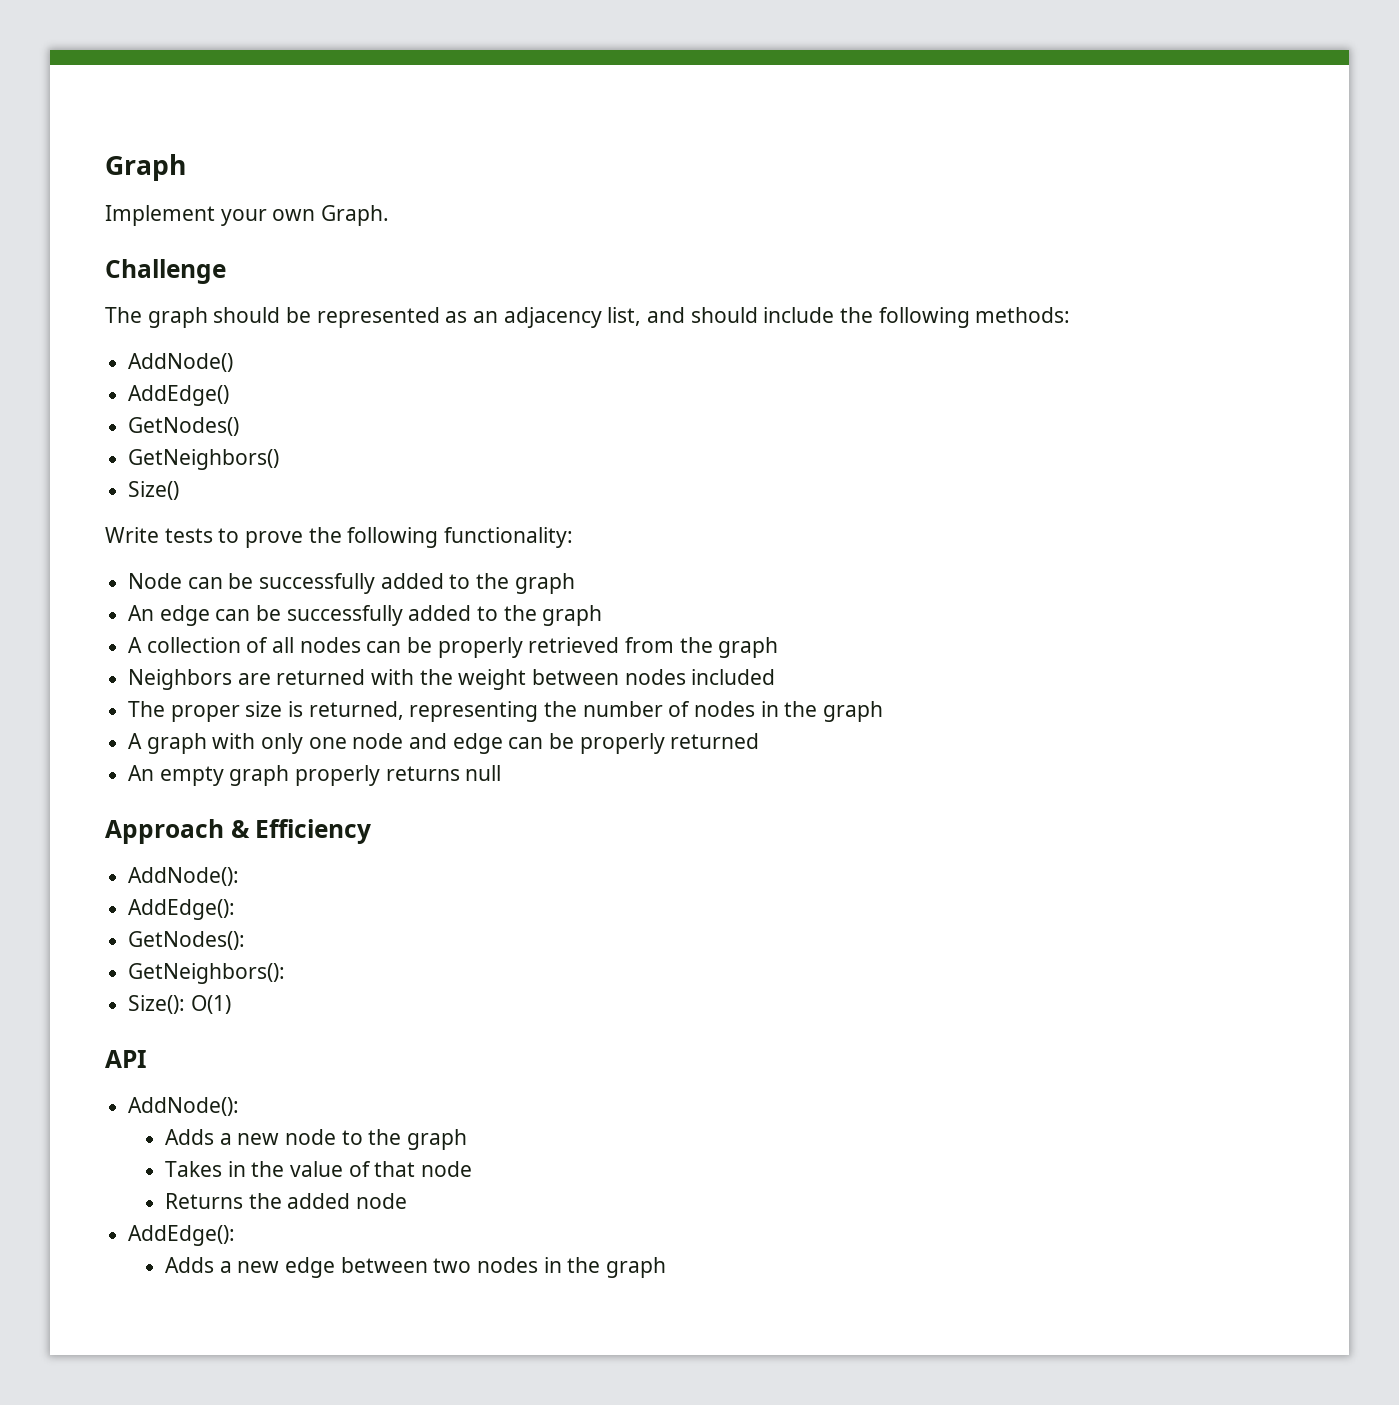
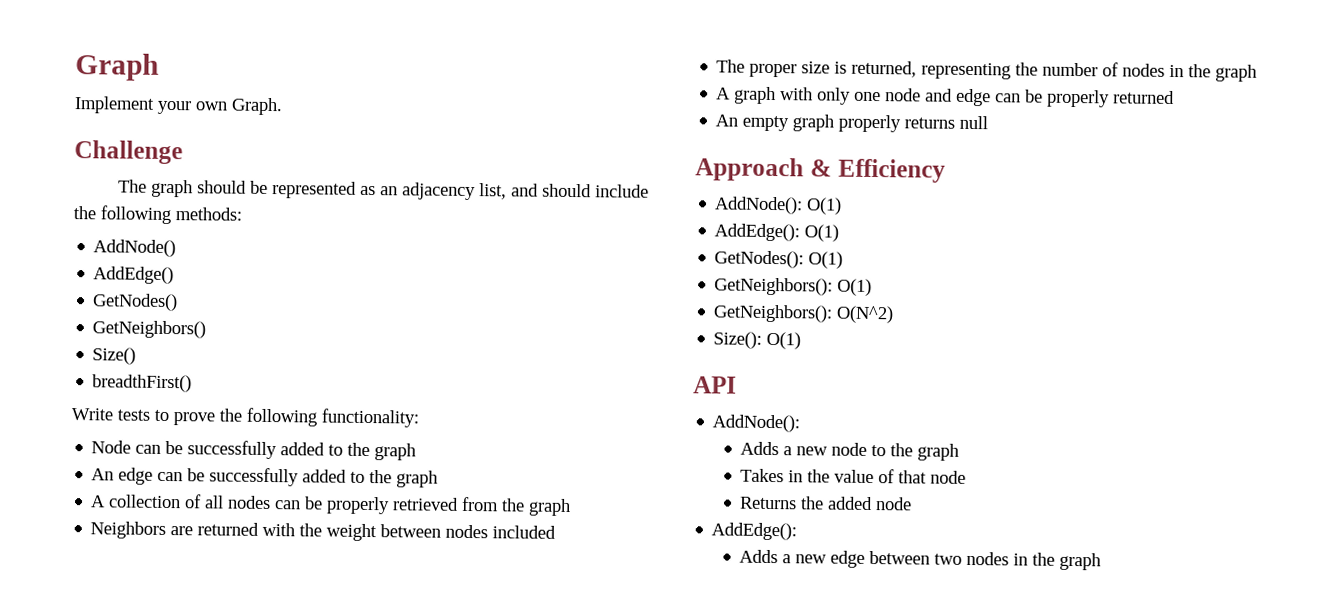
+ breadthFirst()
  Approach & Efficiency
- AddNode():
- AddEdge():
+ AddNode(): O(1)
+ AddEdge(): O(1)
- GetNodes():
- GetNeighbors():
+ GetNodes(): O(1)
+ GetNeighbors(): O(1)
+ GetNeighbors(): O(N^2)

